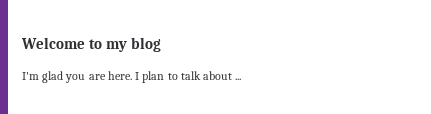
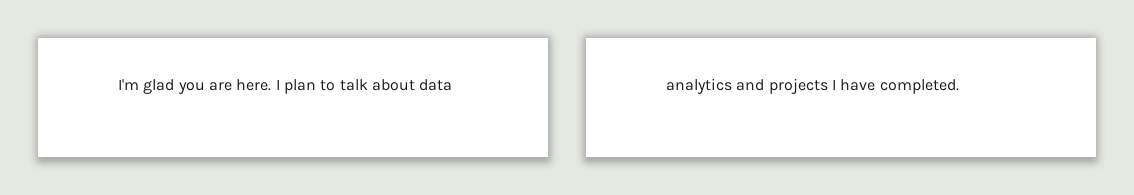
- Welcome to my blog
- I plan to talk about ...
+ I plan to talk about data analytics and projects I have completed.

